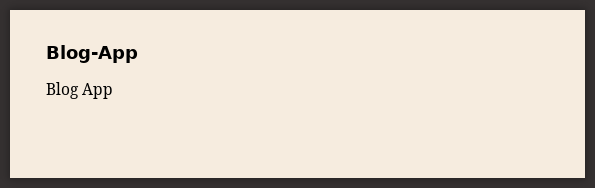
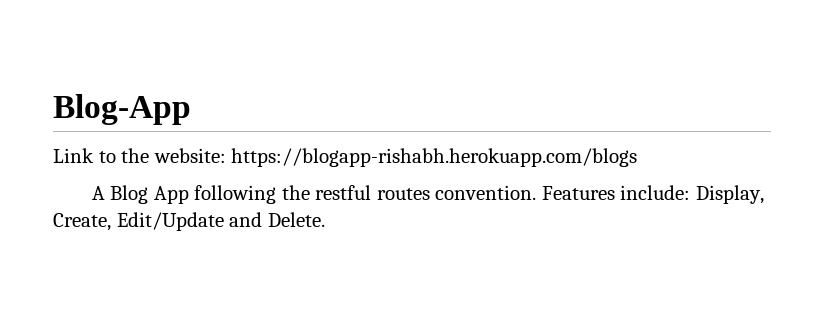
- Blog App
+ Link to the website: https://blogapp-rishabh.herokuapp.com/blogs
+ A Blog App following the restful routes convention. Features include: Display, Create, Edit/Update and Delete.

